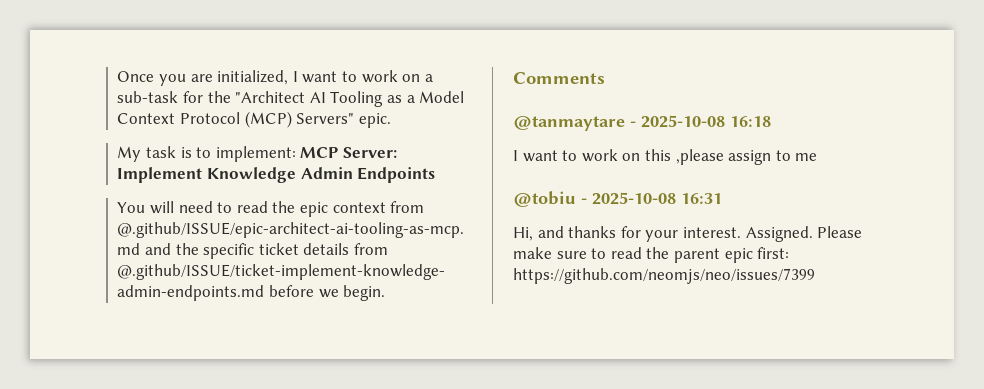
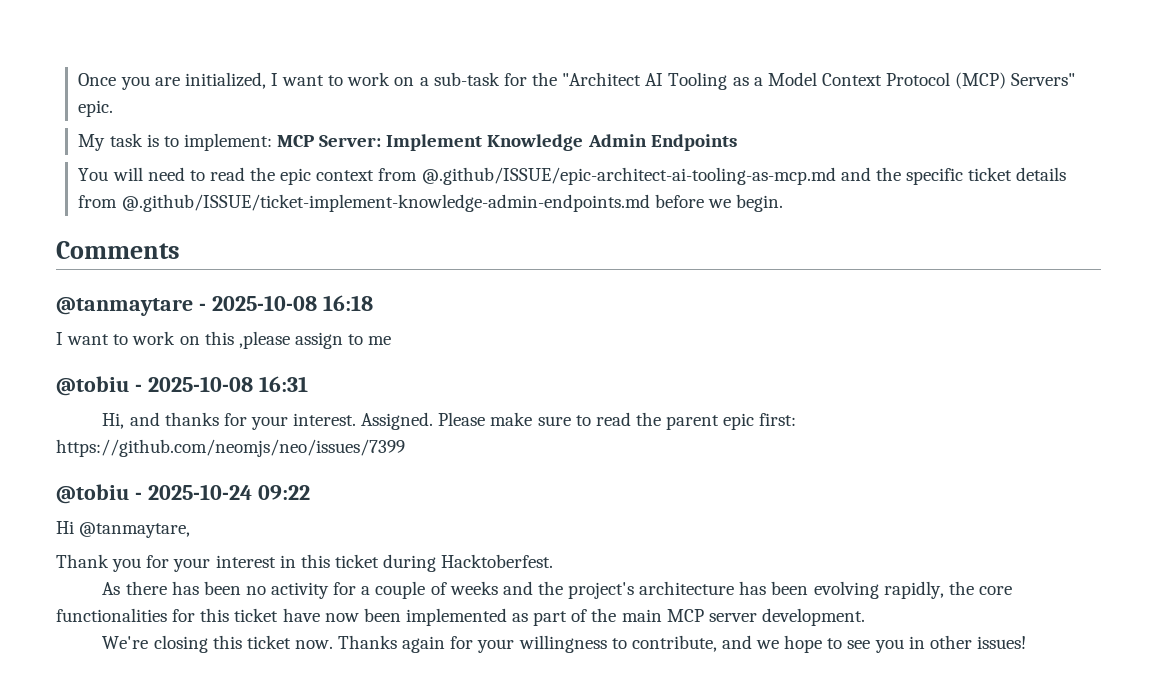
+ @tobiu - 2025-10-24 09:22
+ Hi @tanmaytare,
+ Thank you for your interest in this ticket during Hacktoberfest.
+ As there has been no activity for a couple of weeks and the project's architecture has been evolving rapidly, the core functionalities for this ticket have now been implemented as part of the main MCP server development.
+ We're closing this ticket now. Thanks again for your willingness to contribute, and we hope to see you in other issues!

